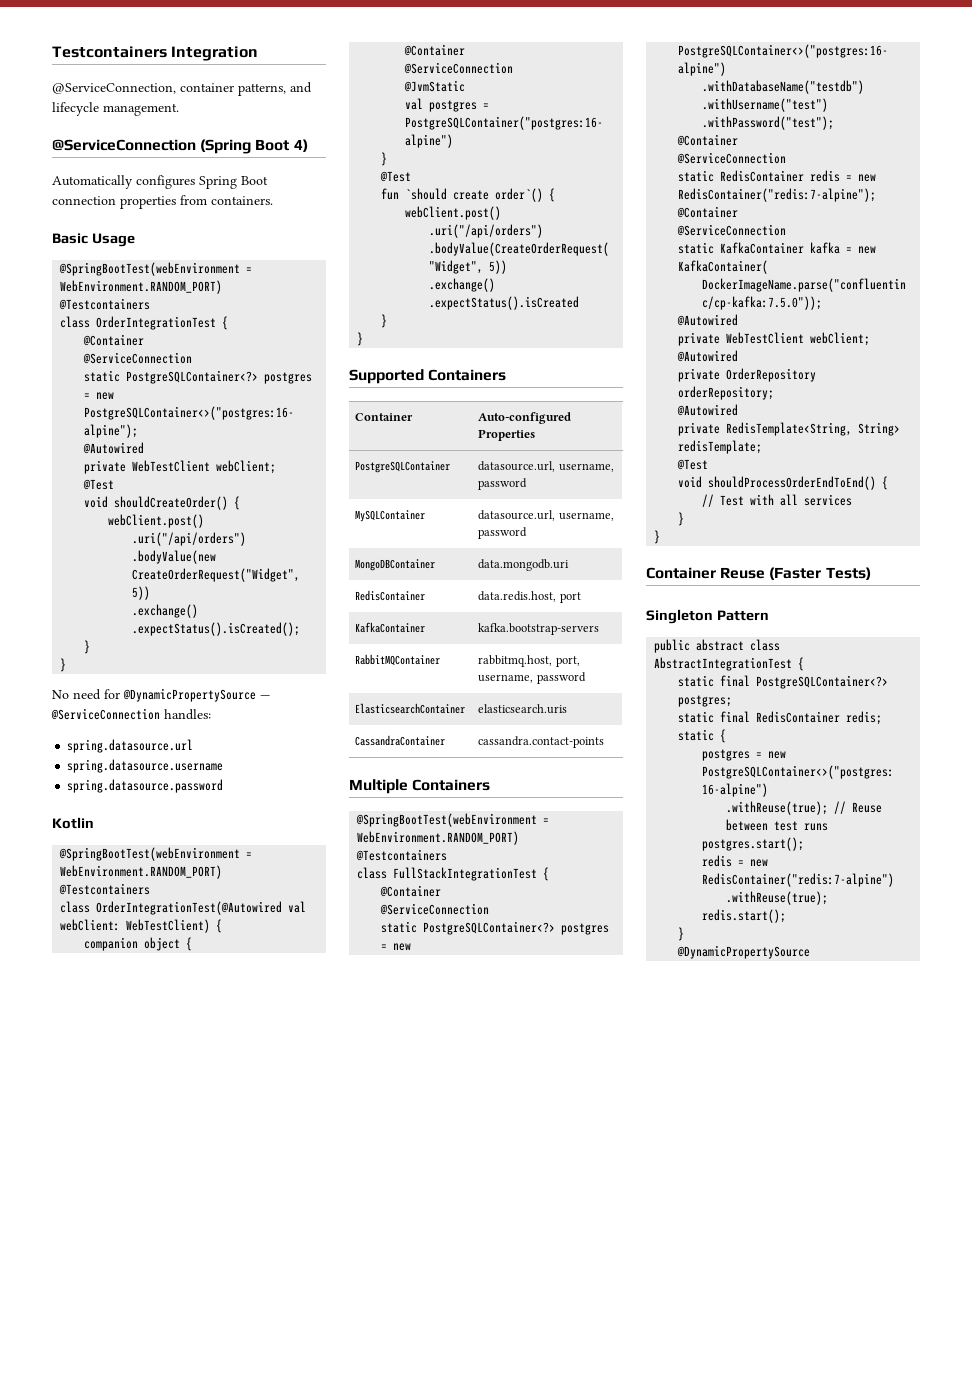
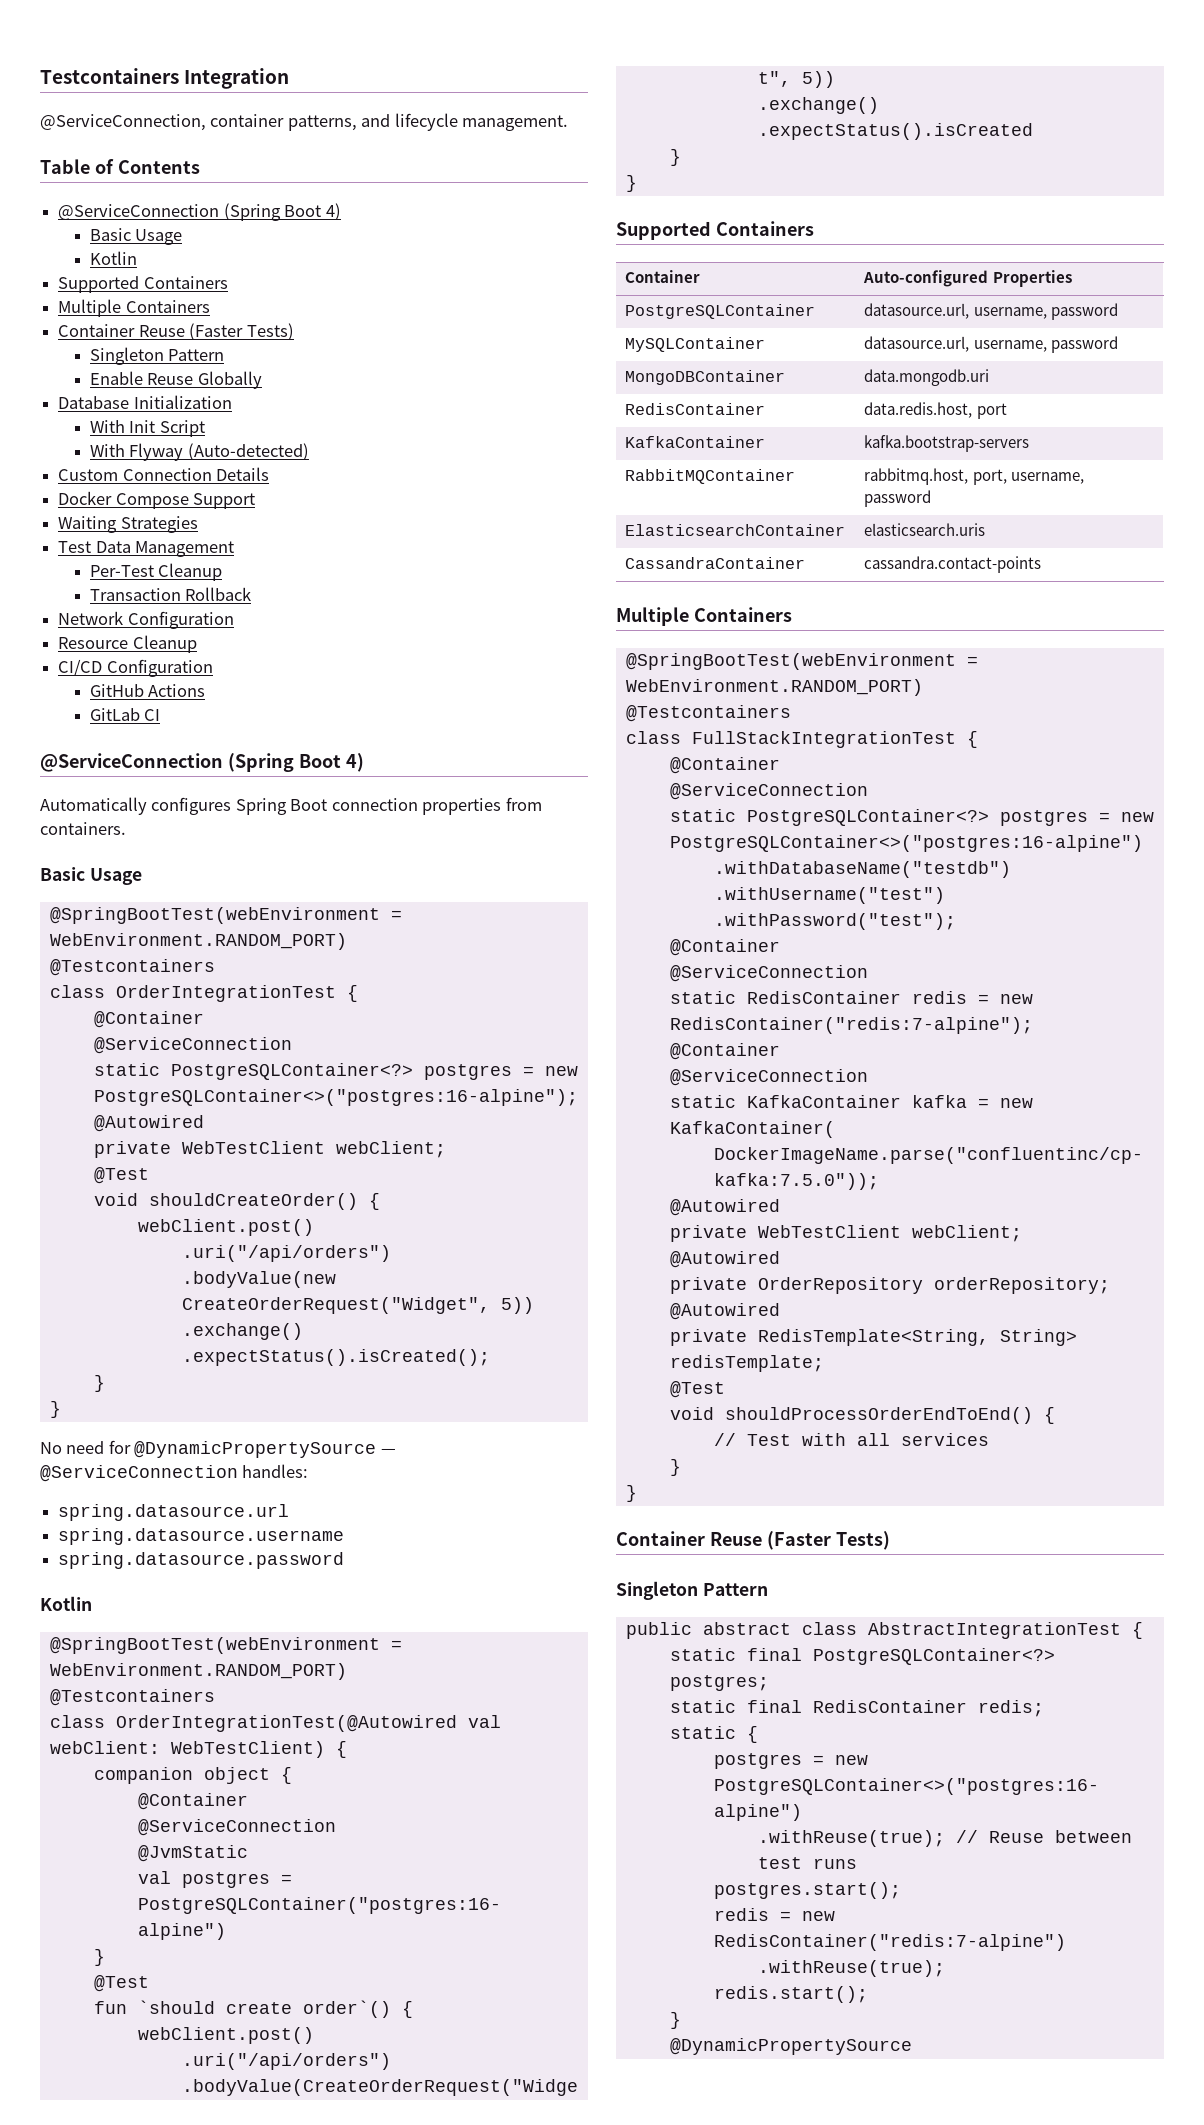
+ Table of Contents
+ @ServiceConnection (Spring Boot 4)
+ Basic Usage
+ Kotlin
+ Supported Containers
+ Multiple Containers
+ Container Reuse (Faster Tests)
+ Singleton Pattern
+ Enable Reuse Globally
+ Database Initialization
+ With Init Script
+ With Flyway (Auto-detected)
+ Custom Connection Details
+ Docker Compose Support
+ Waiting Strategies
+ Test Data Management
+ Per-Test Cleanup
+ Transaction Rollback
+ Network Configuration
+ Resource Cleanup
+ CI/CD Configuration
+ GitHub Actions
+ GitLab CI

